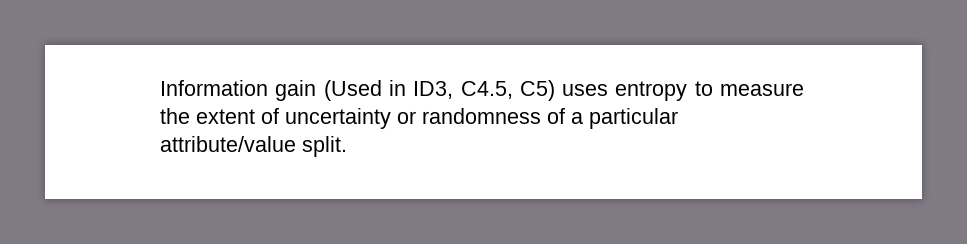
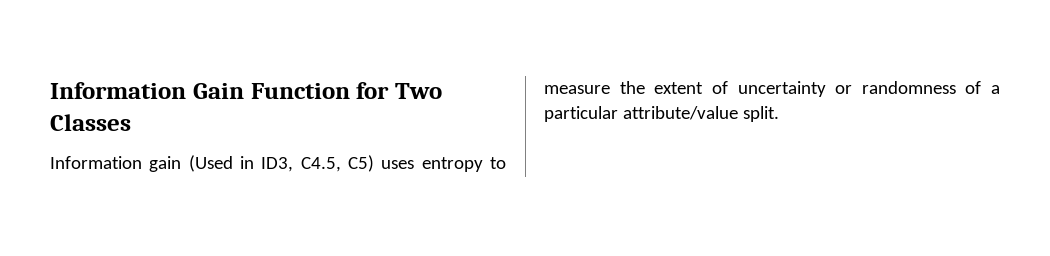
+ Information Gain Function for Two Classes

